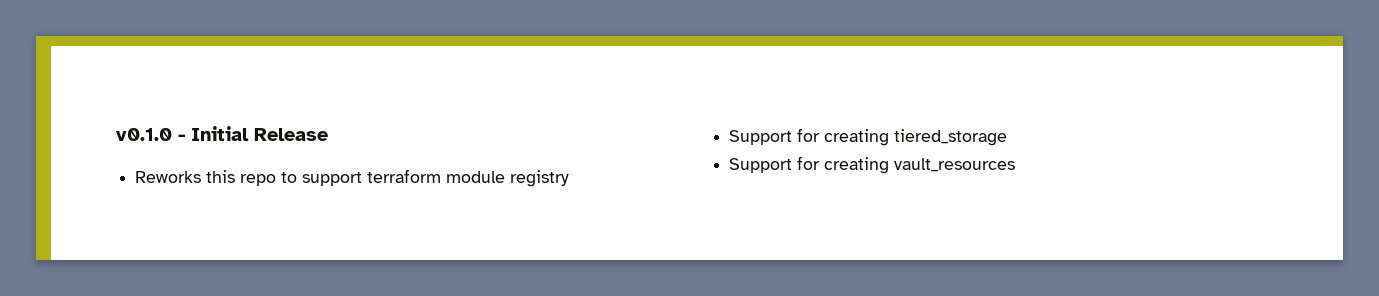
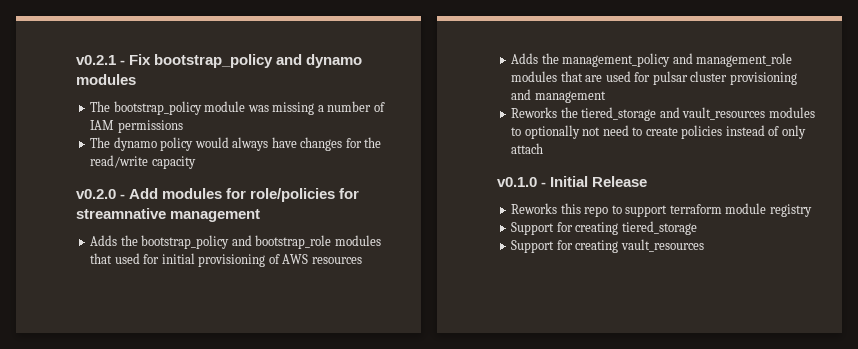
+ v0.2.1 - Fix bootstrap_policy and dynamo modules
+ The bootstrap_policy module was missing a number of IAM permissions
+ The dynamo policy would always have changes for the read/write capacity
+ v0.2.0 - Add modules for role/policies for streamnative management
+ Adds the bootstrap_policy and bootstrap_role modules that used for initial provisioning of AWS resources
+ Adds the management_policy and management_role modules that are used for pulsar cluster provisioning and management
+ Reworks the tiered_storage and vault_resources modules to optionally not need to create policies instead of only attach

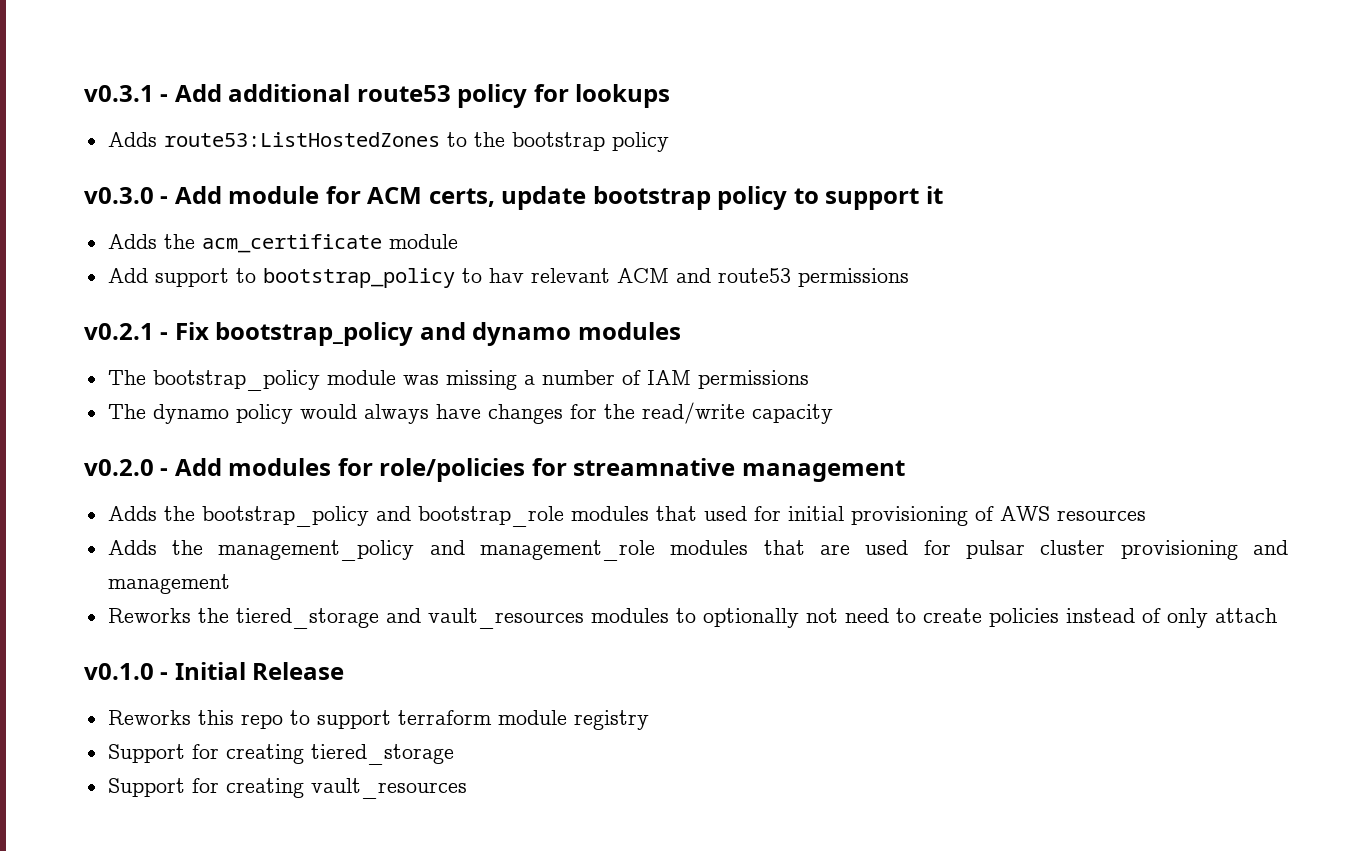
+ v0.3.1 - Add additional route53 policy for lookups
+ Adds route53:ListHostedZones to the bootstrap policy
+ v0.3.0 - Add module for ACM certs, update bootstrap policy to support it
+ Adds the acm_certificate module
+ Add support to bootstrap_policy to hav relevant ACM and route53 permissions

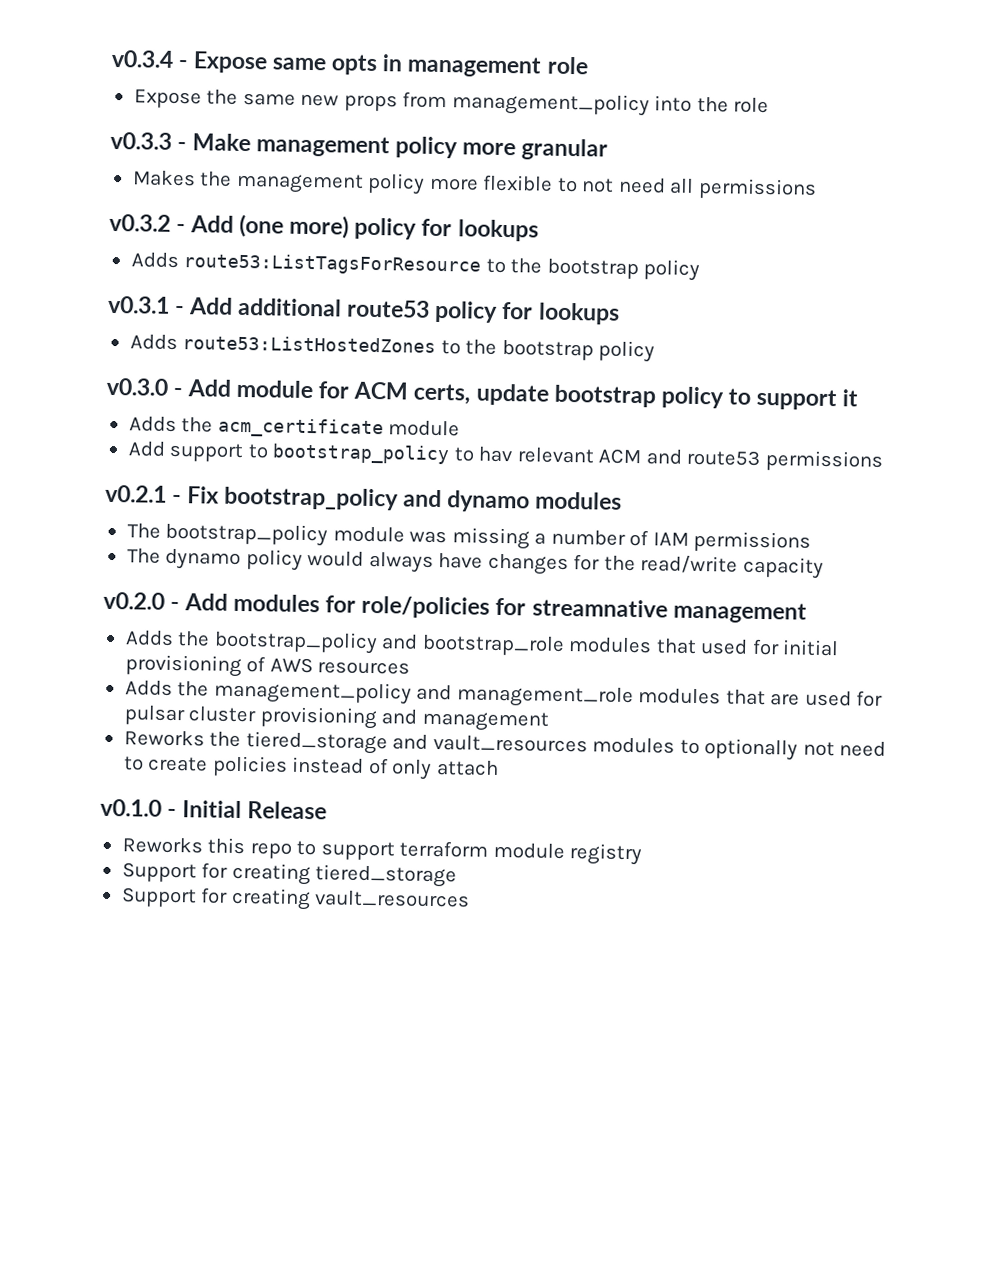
+ v0.3.4 - Expose same opts in management role
+ Expose the same new props from management_policy into the role
+ v0.3.3 - Make management policy more granular
+ Makes the management policy more flexible to not need all permissions
+ v0.3.2 - Add (one more) policy for lookups
+ Adds route53:ListTagsForResource to the bootstrap policy

